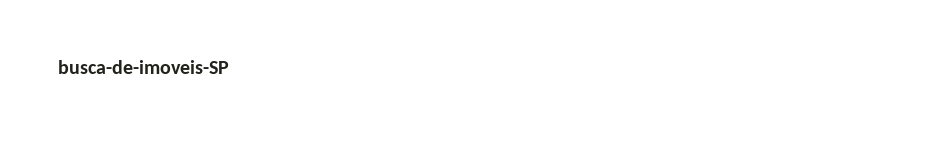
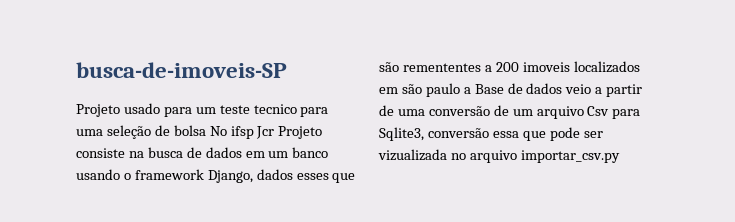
+ Projeto usado para um teste tecnico para uma seleção de bolsa No ifsp Jcr Projeto consiste na busca de dados em um banco usando o framework Django, dados esses que são remententes a 200 imoveis localizados em são paulo a Base de dados veio a partir de uma conversão de um arquivo Csv para Sqlite3, conversão essa que pode ser vizualizada no arquivo importar_csv.py

